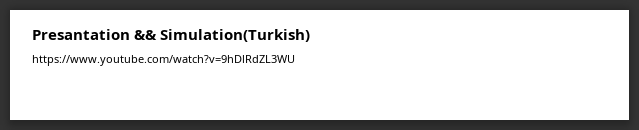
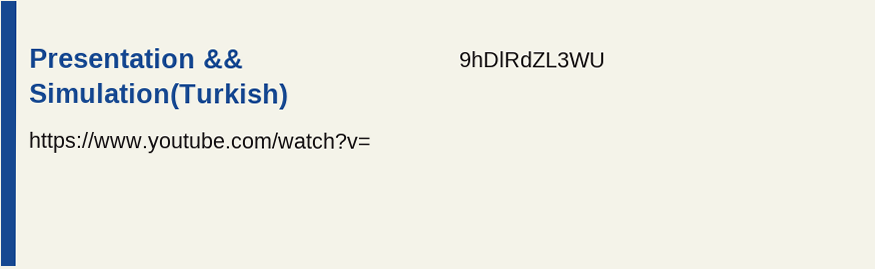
- Presantation && Simulation(Turkish)
+ Presentation && Simulation(Turkish)

